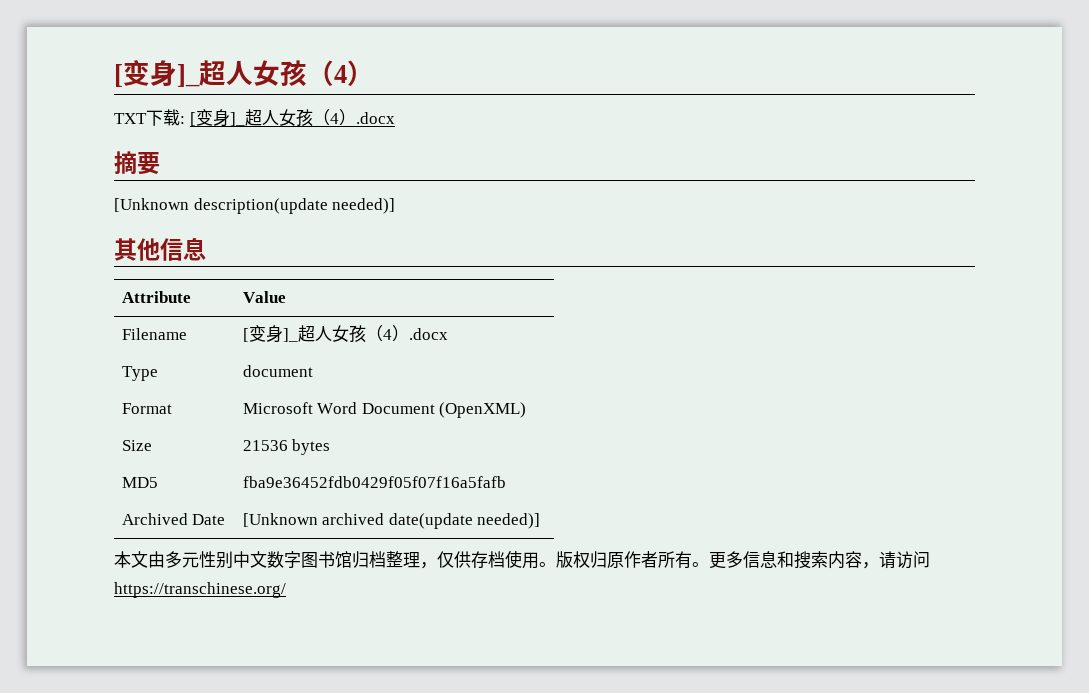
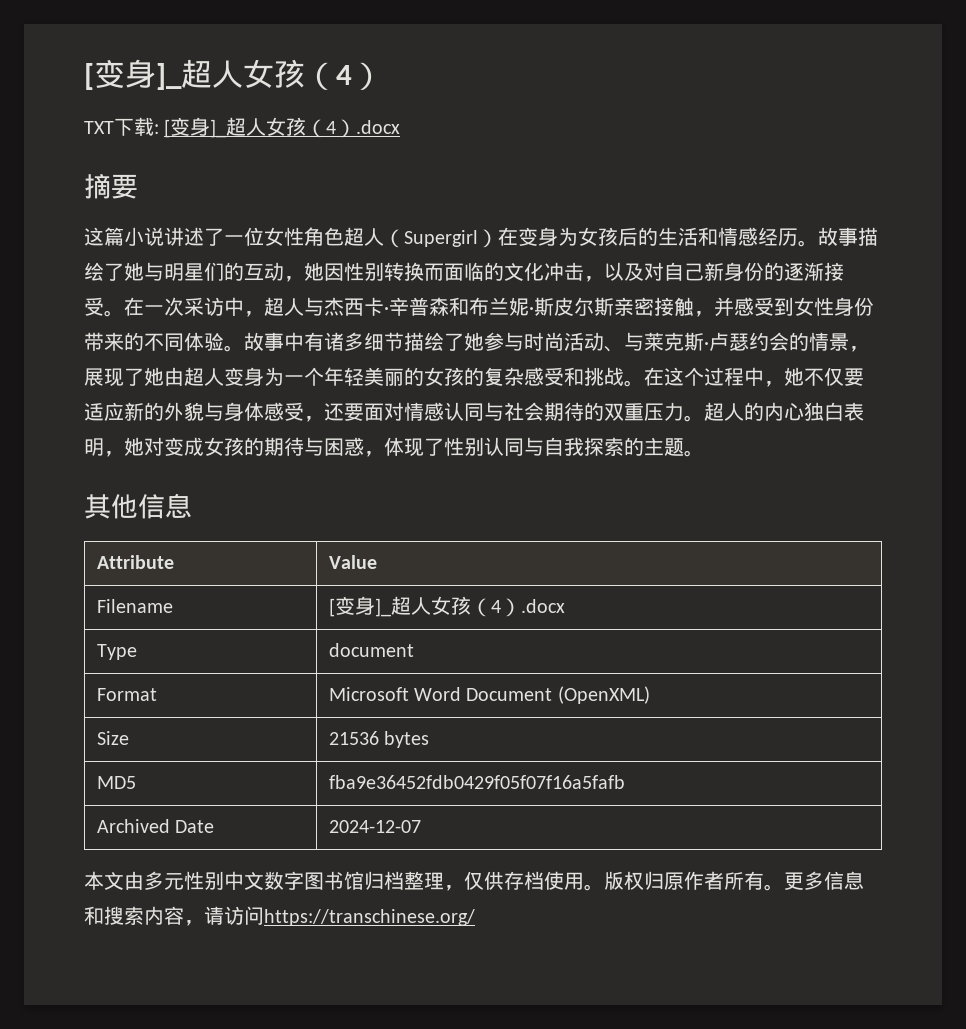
- [Unknown description(update needed)]
+ 这篇小说讲述了一位女性角色超人（Supergirl）在变身为女孩后的生活和情感经历。故事描绘了她与明星们的互动，她因性别转换而面临的文化冲击，以及对自己新身份的逐渐接受。在一次采访中，超人与杰西卡·辛普森和布兰妮·斯皮尔斯亲密接触，并感受到女性身份带来的不同体验。故事中有诸多细节描绘了她参与时尚活动、与莱克斯·卢瑟约会的情景，展现了她由超人变身为一个年轻美丽的女孩的复杂感受和挑战。在这个过程中，她不仅要适应新的外貌与身体感受，还要面对情感认同与社会期待的双重压力。超人的内心独白表明，她对变成女孩的期待与困惑，体现了性别认同与自我探索的主题。
- Archived Date | [Unknown archived date(update needed)]
+ Archived Date | 2024-12-07

